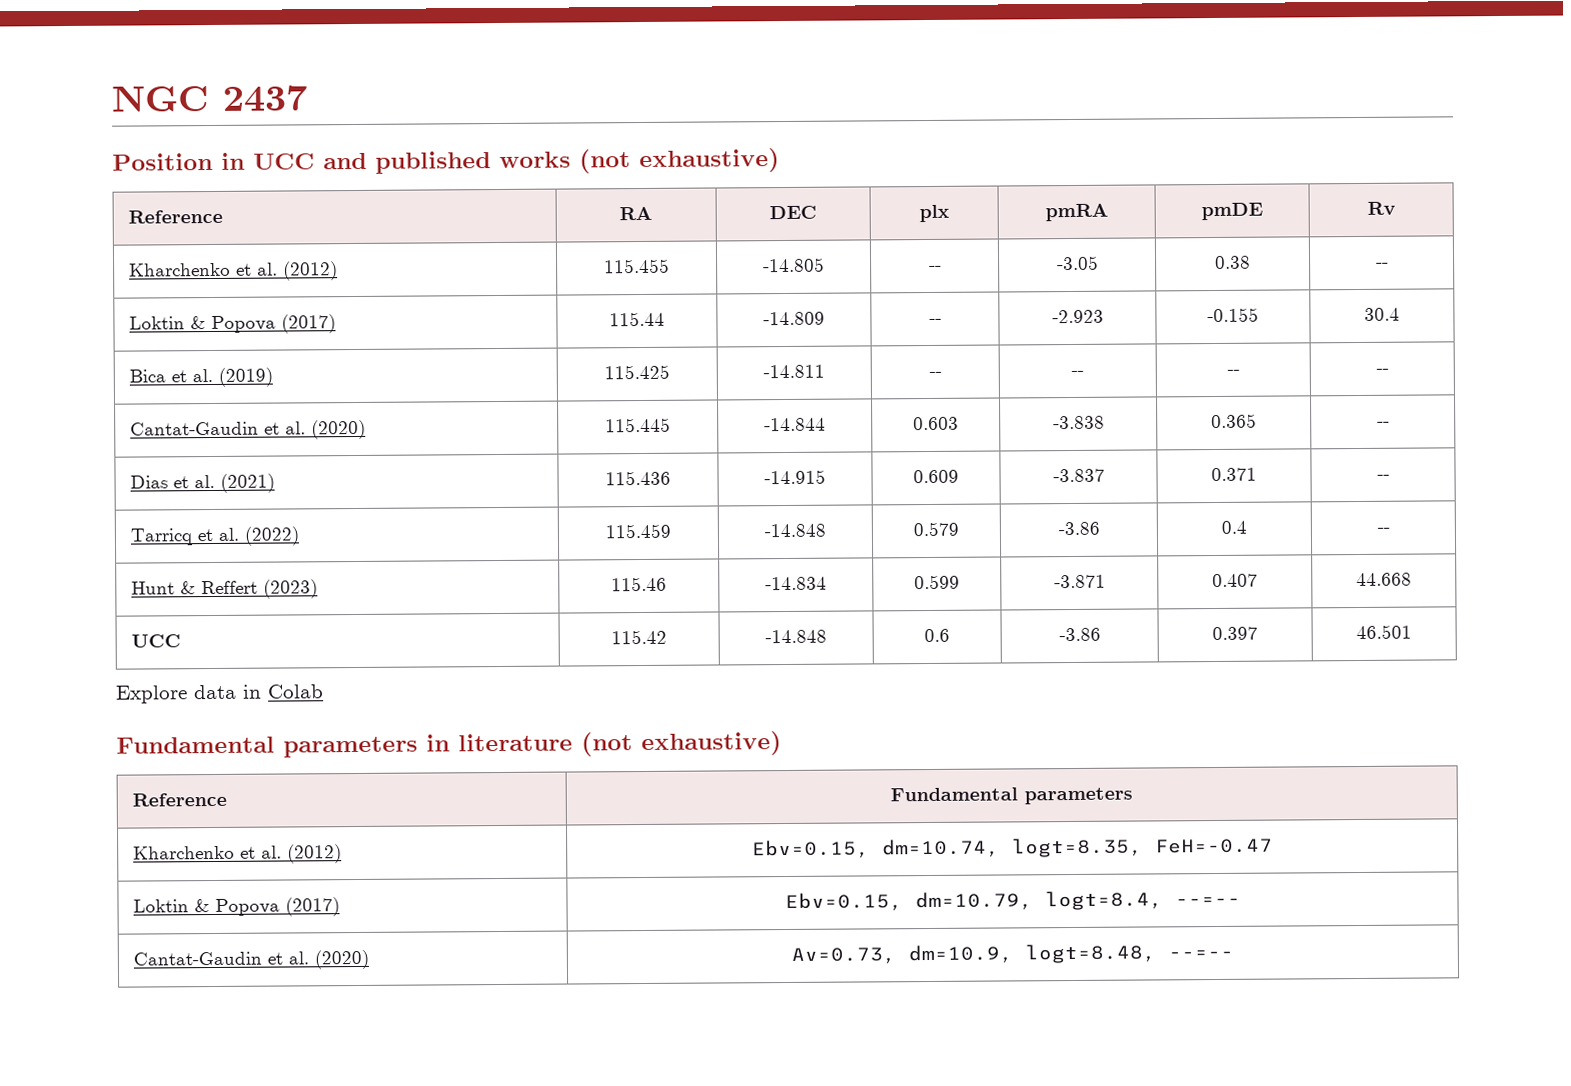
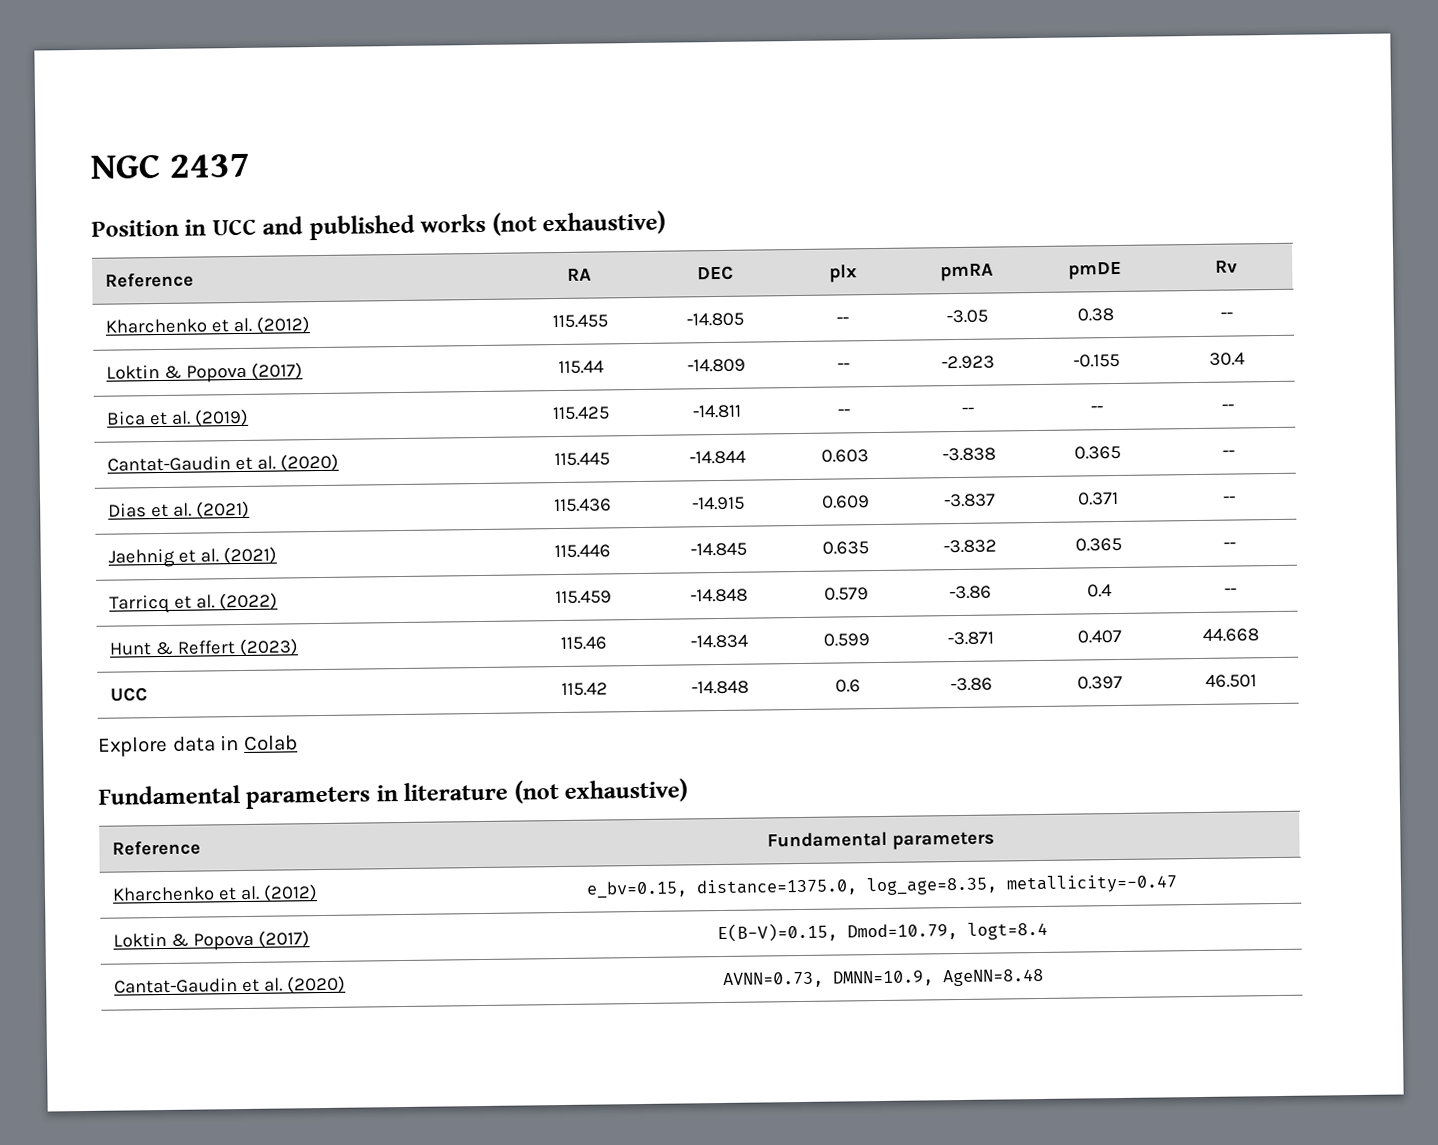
+ Jaehnig et al. (2021) | 115.446 | -14.845 | 0.635 | -3.832 | 0.365 | --
- Kharchenko et al. (2012) | Ebv=0.15, dm=10.74, logt=8.35, FeH=-0.47
- Loktin & Popova (2017) | Ebv=0.15, dm=10.79, logt=8.4, --=--
- Cantat-Gaudin et al. (2020) | Av=0.73, dm=10.9, logt=8.48, --=--
+ Kharchenko et al. (2012) | e_bv=0.15, distance=1375.0, log_age=8.35, metallicity=-0.47
+ Loktin & Popova (2017) | E(B-V)=0.15, Dmod=10.79, logt=8.4
+ Cantat-Gaudin et al. (2020) | AVNN=0.73, DMNN=10.9, AgeNN=8.48

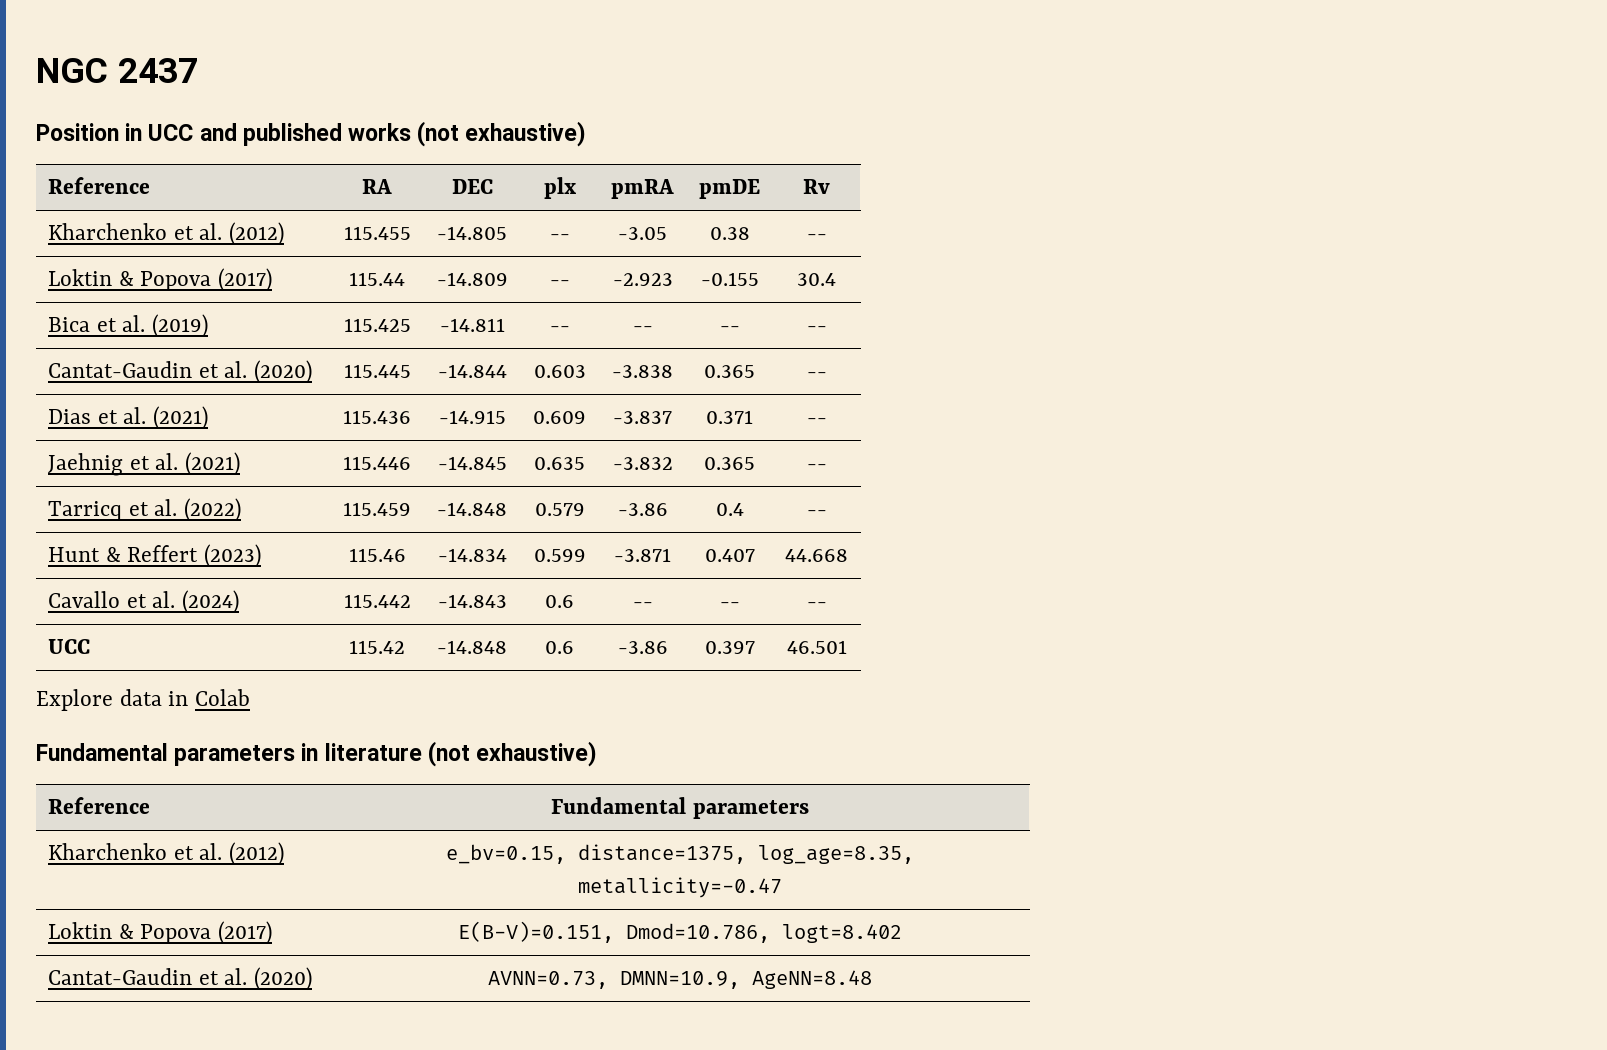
+ Cavallo et al. (2024) | 115.442 | -14.843 | 0.6 | -- | -- | --
- Kharchenko et al. (2012) | e_bv=0.15, distance=1375.0, log_age=8.35, metallicity=-0.47
+ Kharchenko et al. (2012) | e_bv=0.15, distance=1375, log_age=8.35, metallicity=-0.47
- Loktin & Popova (2017) | E(B-V)=0.15, Dmod=10.79, logt=8.4
+ Loktin & Popova (2017) | E(B-V)=0.151, Dmod=10.786, logt=8.402

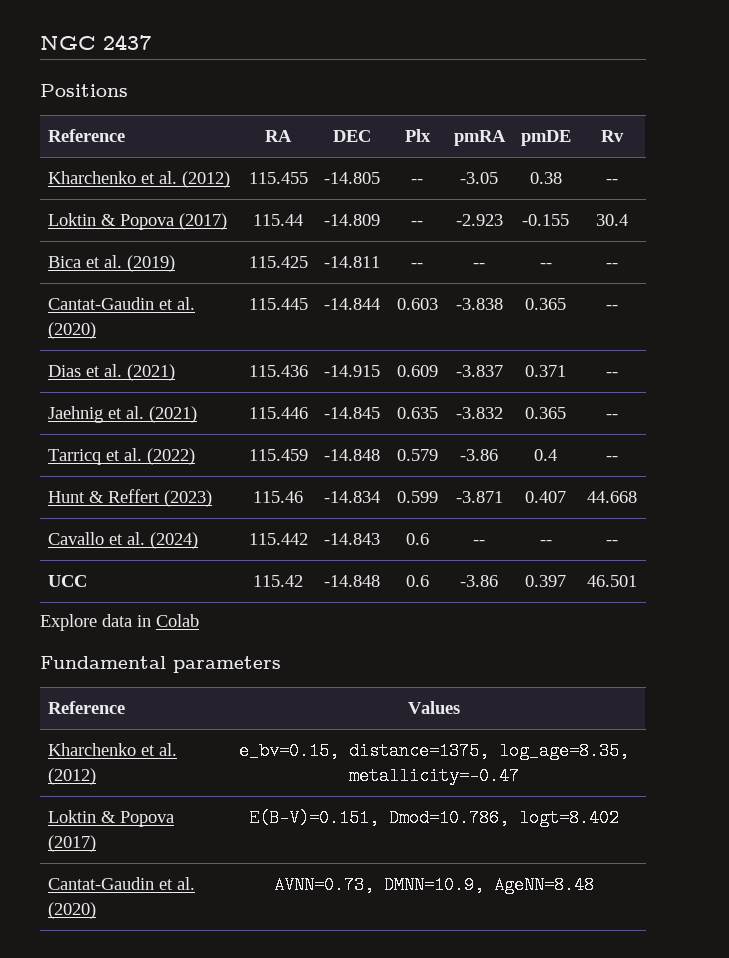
- Position in UCC and published works (not exhaustive)
+ Positions
- Reference | RA | DEC | plx | pmRA | pmDE | Rv
+ Reference | RA | DEC | Plx | pmRA | pmDE | Rv
- Fundamental parameters in literature (not exhaustive)
- Reference | Fundamental parameters
+ Fundamental parameters
+ Reference | Values

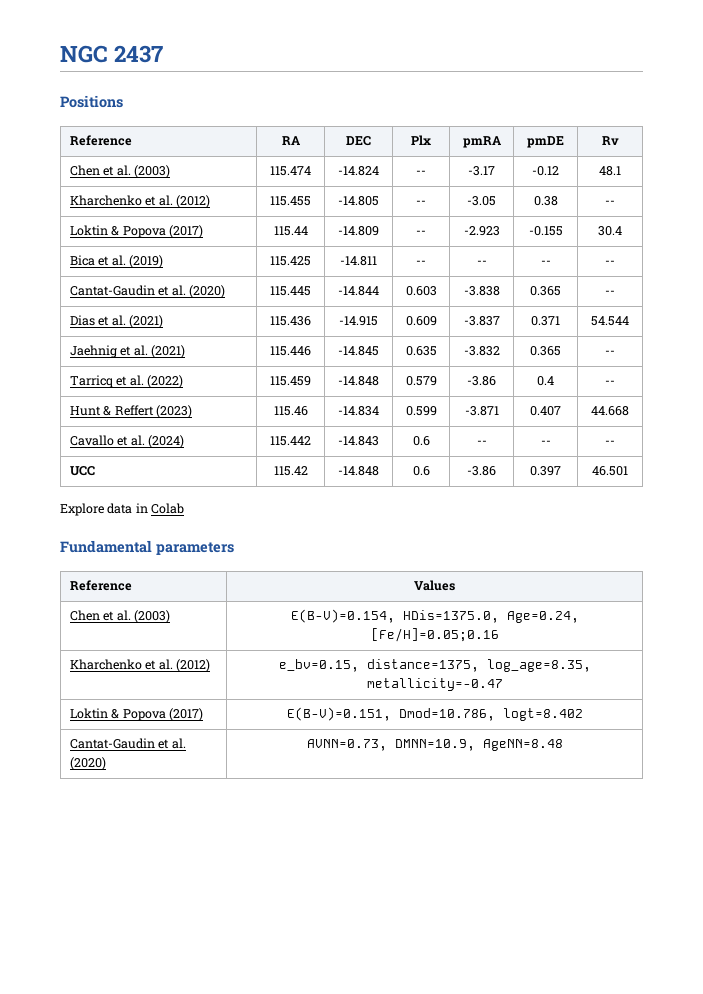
+ Chen et al. (2003) | 115.474 | -14.824 | -- | -3.17 | -0.12 | 48.1
- Dias et al. (2021) | 115.436 | -14.915 | 0.609 | -3.837 | 0.371 | --
+ Dias et al. (2021) | 115.436 | -14.915 | 0.609 | -3.837 | 0.371 | 54.544
+ Chen et al. (2003) | E(B-V)=0.154, HDis=1375.0, Age=0.24, [Fe/H]=0.05;0.16

